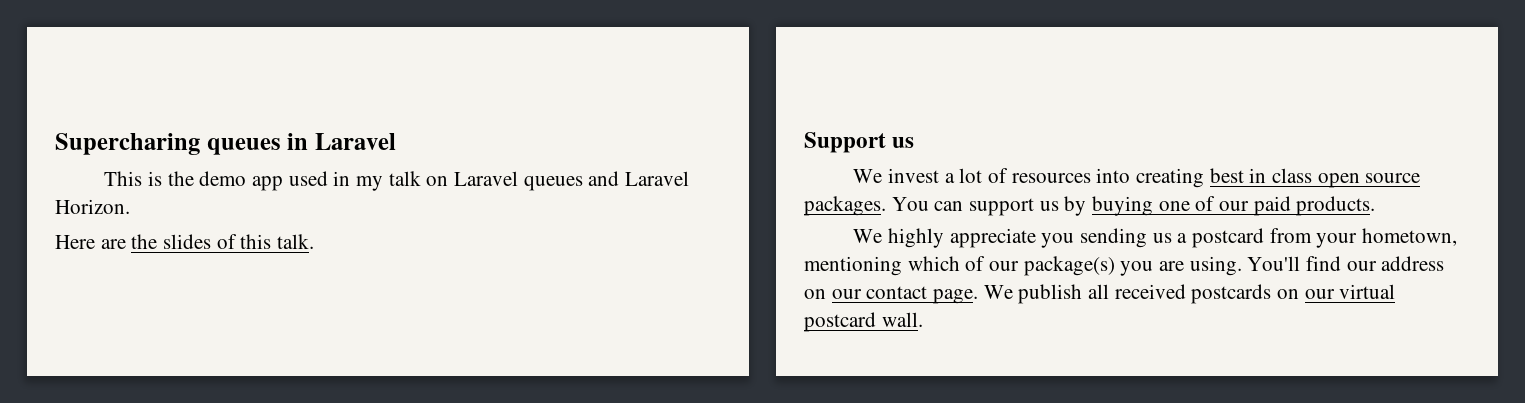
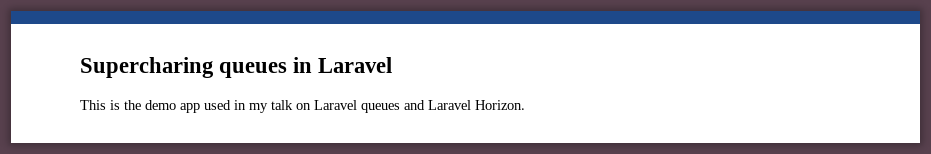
- Here are the slides of this talk.
- Support us
- We invest a lot of resources into creating best in class open source packages. You can support us by buying one of our paid products.
- We highly appreciate you sending us a postcard from your hometown, mentioning which of our package(s) you are using. You'll find our address on our contact page. We publish all received postcards on our virtual postcard wall.

